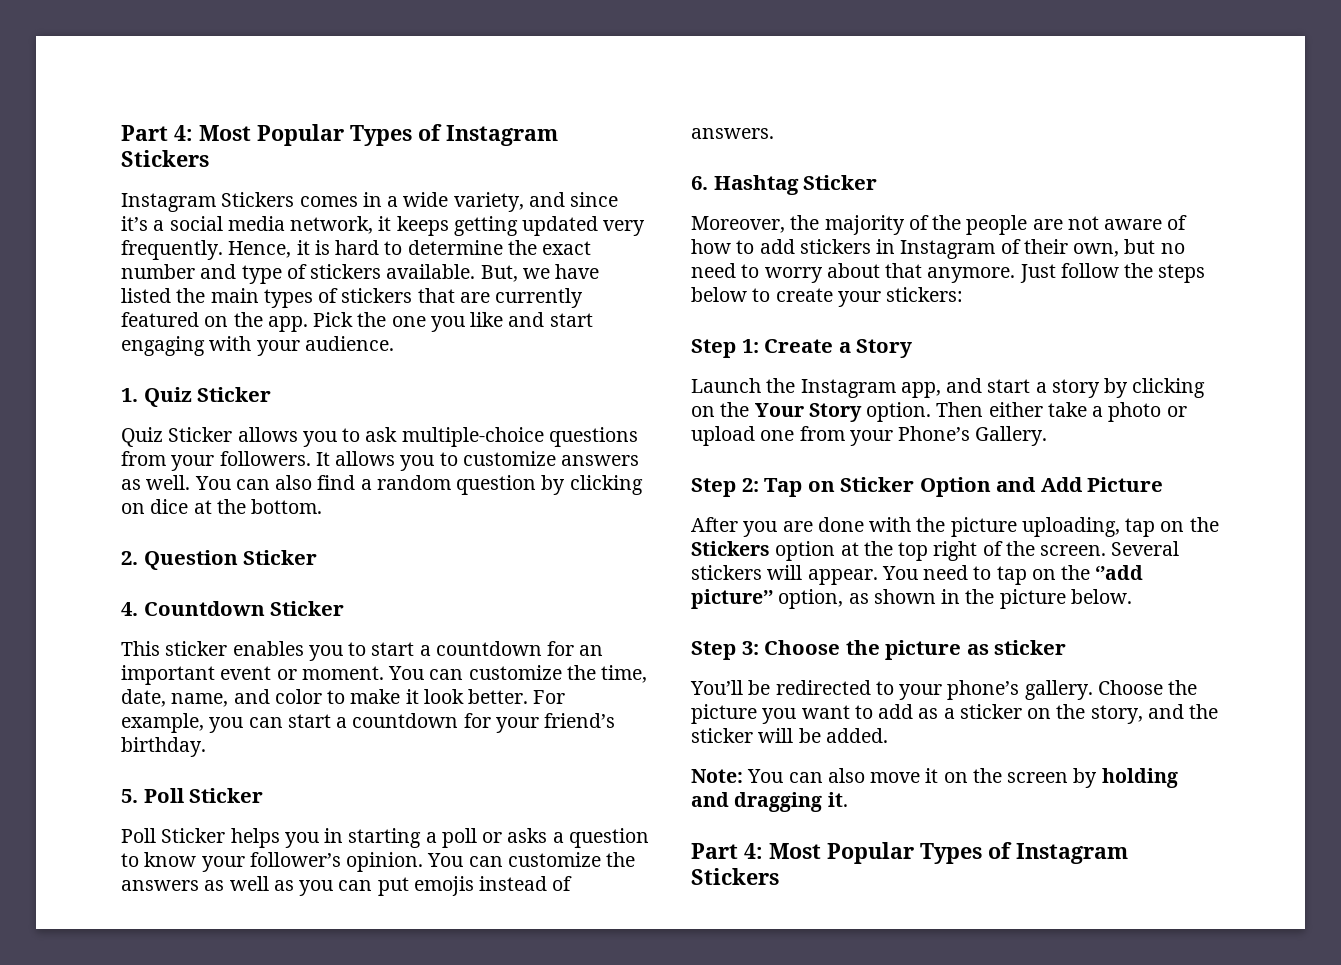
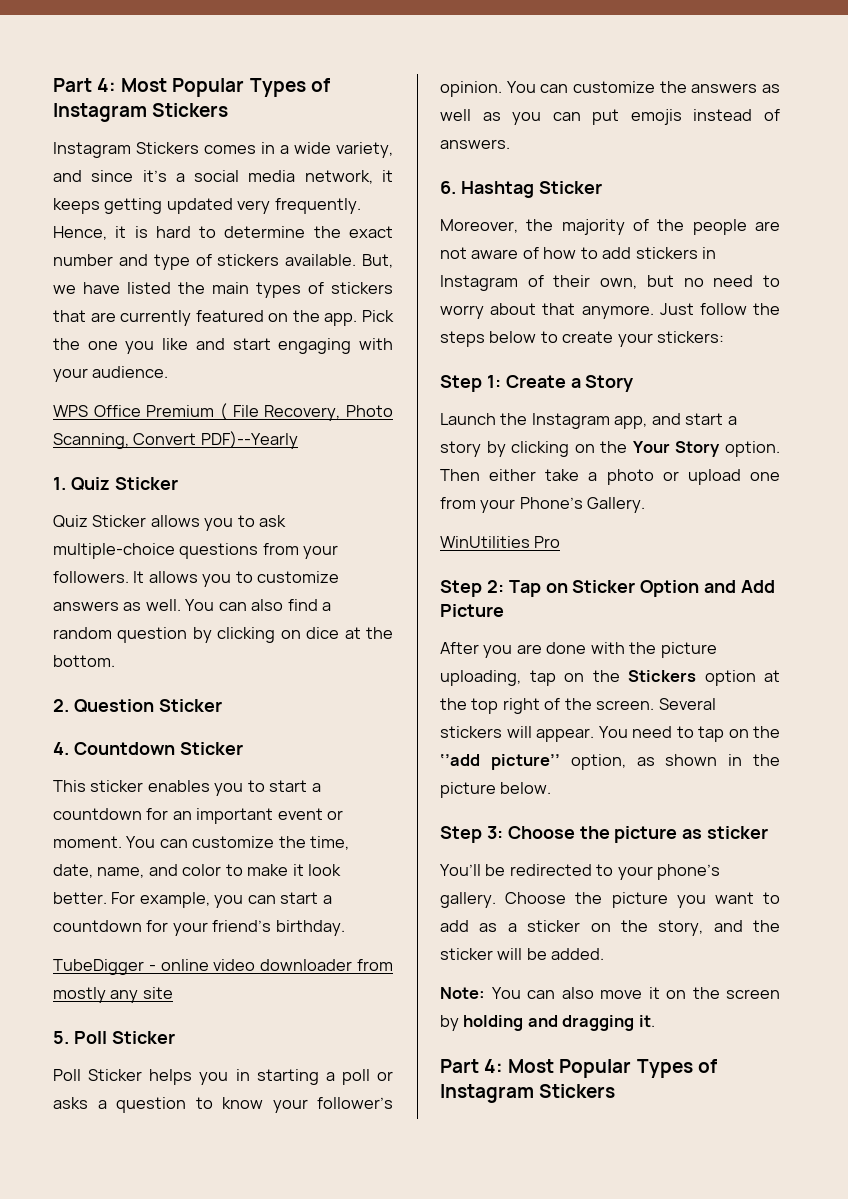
+ WPS Office Premium ( File Recovery, Photo Scanning, Convert PDF)--Yearly
+ TubeDigger - online video downloader from mostly any site
+ WinUtilities Pro

